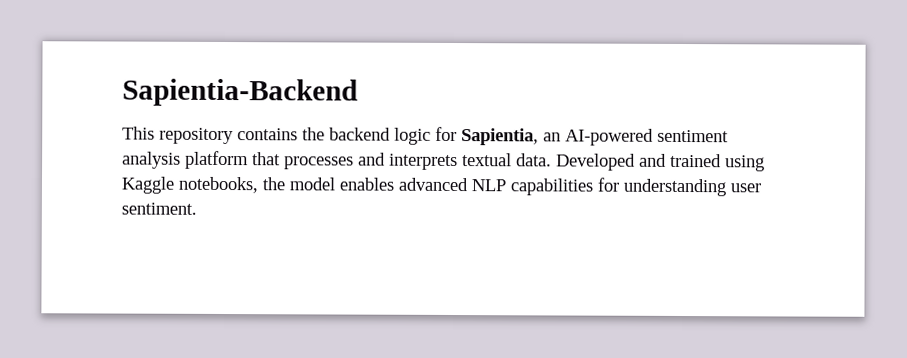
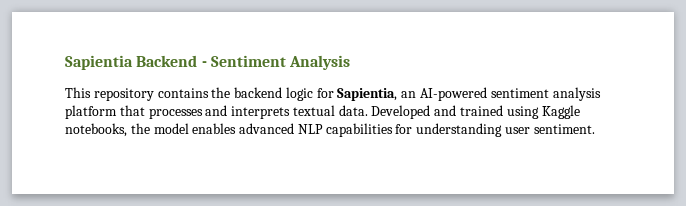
- Sapientia-Backend
+ Sapientia Backend - Sentiment Analysis

